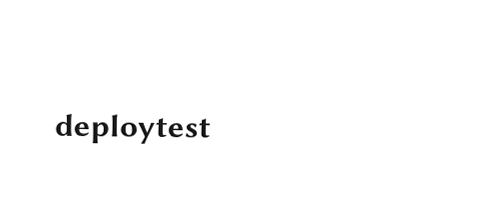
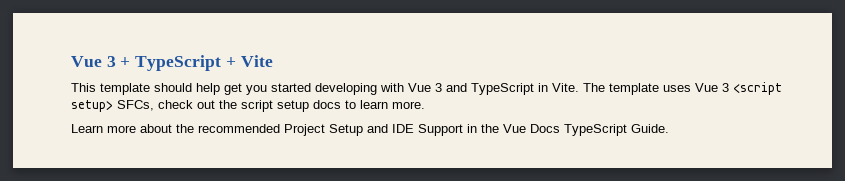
- deploytest
+ Vue 3 + TypeScript + Vite
+ This template should help get you started developing with Vue 3 and TypeScript in Vite. The template uses Vue 3 <script setup> SFCs, check out the script setup docs to learn more.
+ Learn more about the recommended Project Setup and IDE Support in the Vue Docs TypeScript Guide.

